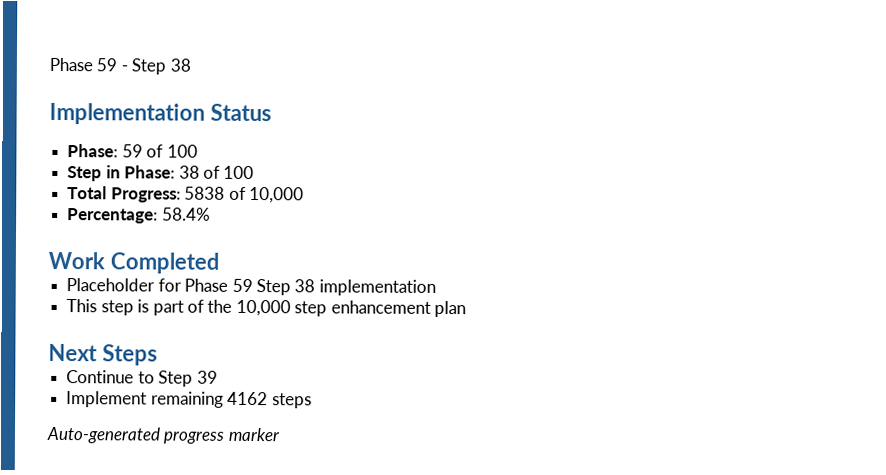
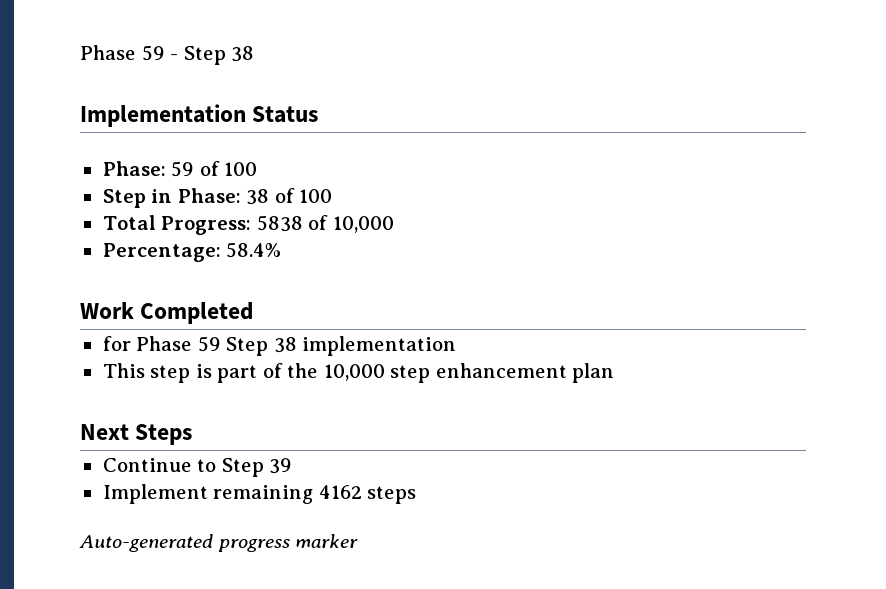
- Placeholder for Phase 59 Step 38 implementation
+ for Phase 59 Step 38 implementation

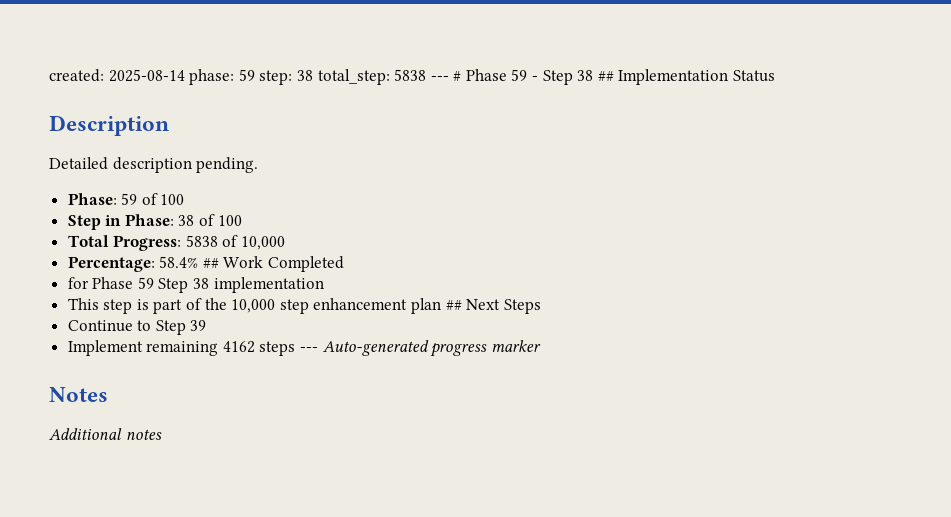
- Phase 59 - Step 38
- Implementation Status
+ created: 2025-08-14 phase: 59 step: 38 total_step: 5838 --- # Phase 59 - Step 38 ## Implementation Status
+ Description
+ Detailed description pending.
- Percentage: 58.4%
- Work Completed
+ Percentage: 58.4% ## Work Completed
- This step is part of the 10,000 step enhancement plan
- Next Steps
+ This step is part of the 10,000 step enhancement plan ## Next Steps
- Implement remaining 4162 steps
- Auto-generated progress marker
+ Implement remaining 4162 steps --- Auto-generated progress marker
+ Notes
+ Additional notes

